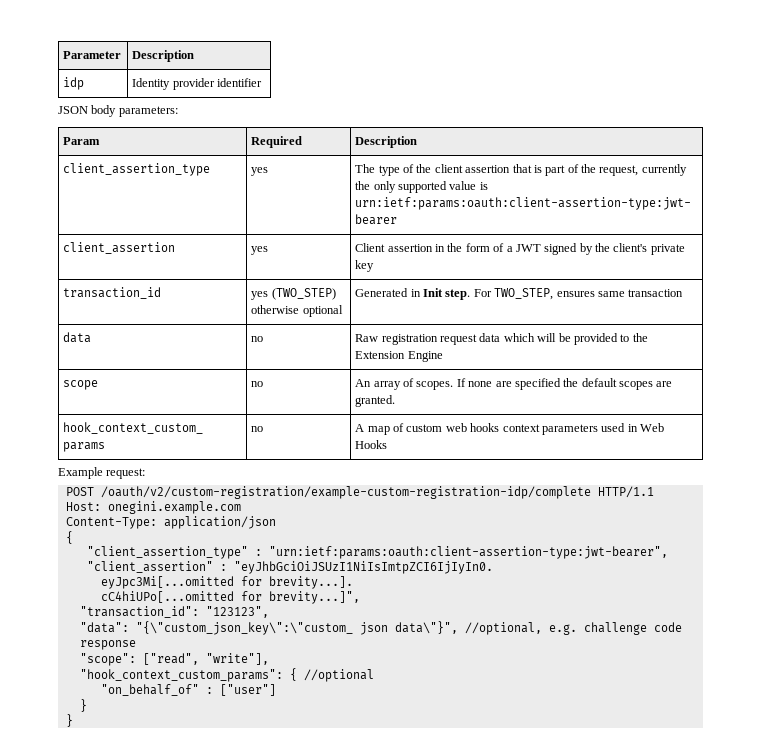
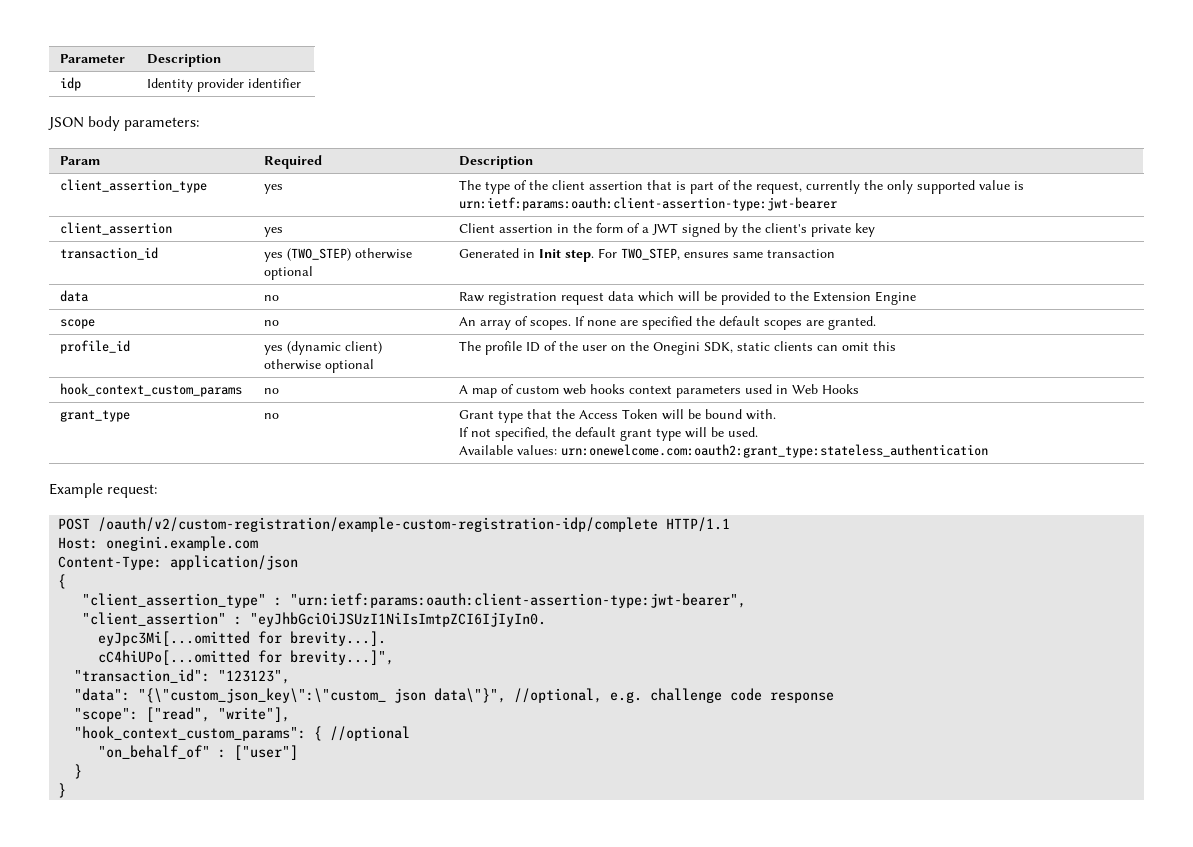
+ profile_id | yes (dynamic client) otherwise optional | The profile ID of the user on the Onegini SDK, static clients can omit this
+ grant_type | no | Grant type that the Access Token will be bound with.
+ If not specified, the default grant type will be used.
+ Available values: urn:onewelcome.com:oauth2:grant_type:stateless_authentication

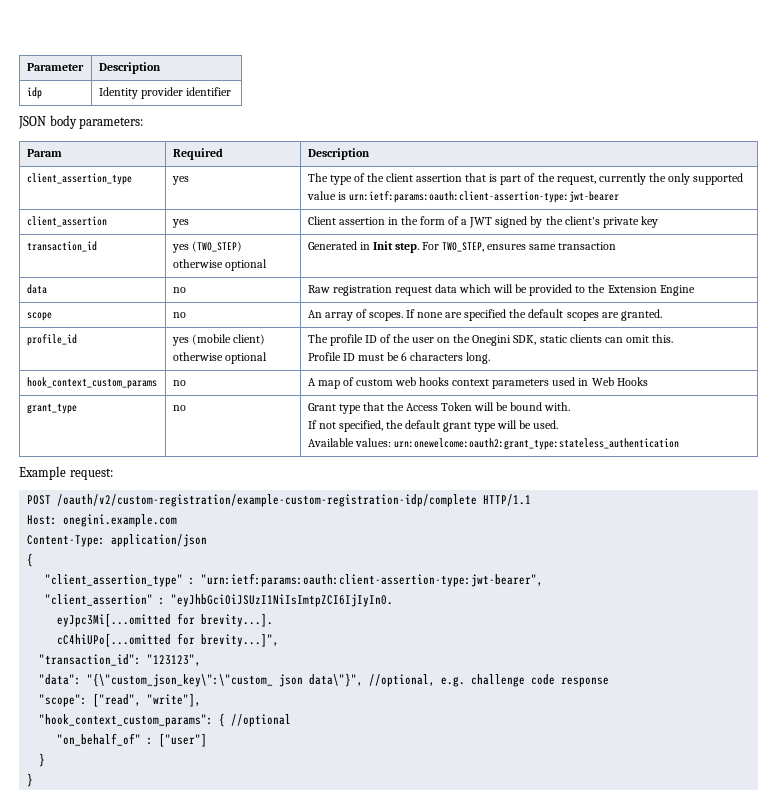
- profile_id | yes (dynamic client) otherwise optional | The profile ID of the user on the Onegini SDK, static clients can omit this
+ profile_id | yes (mobile client) otherwise optional | The profile ID of the user on the Onegini SDK, static clients can omit this.
+ Profile ID must be 6 characters long.
  grant_type | no | Grant type that the Access Token will be bound with.
  If not specified, the default grant type will be used.
- Available values: urn:onewelcome.com:oauth2:grant_type:stateless_authentication
+ Available values: urn:onewelcome:oauth2:grant_type:stateless_authentication

